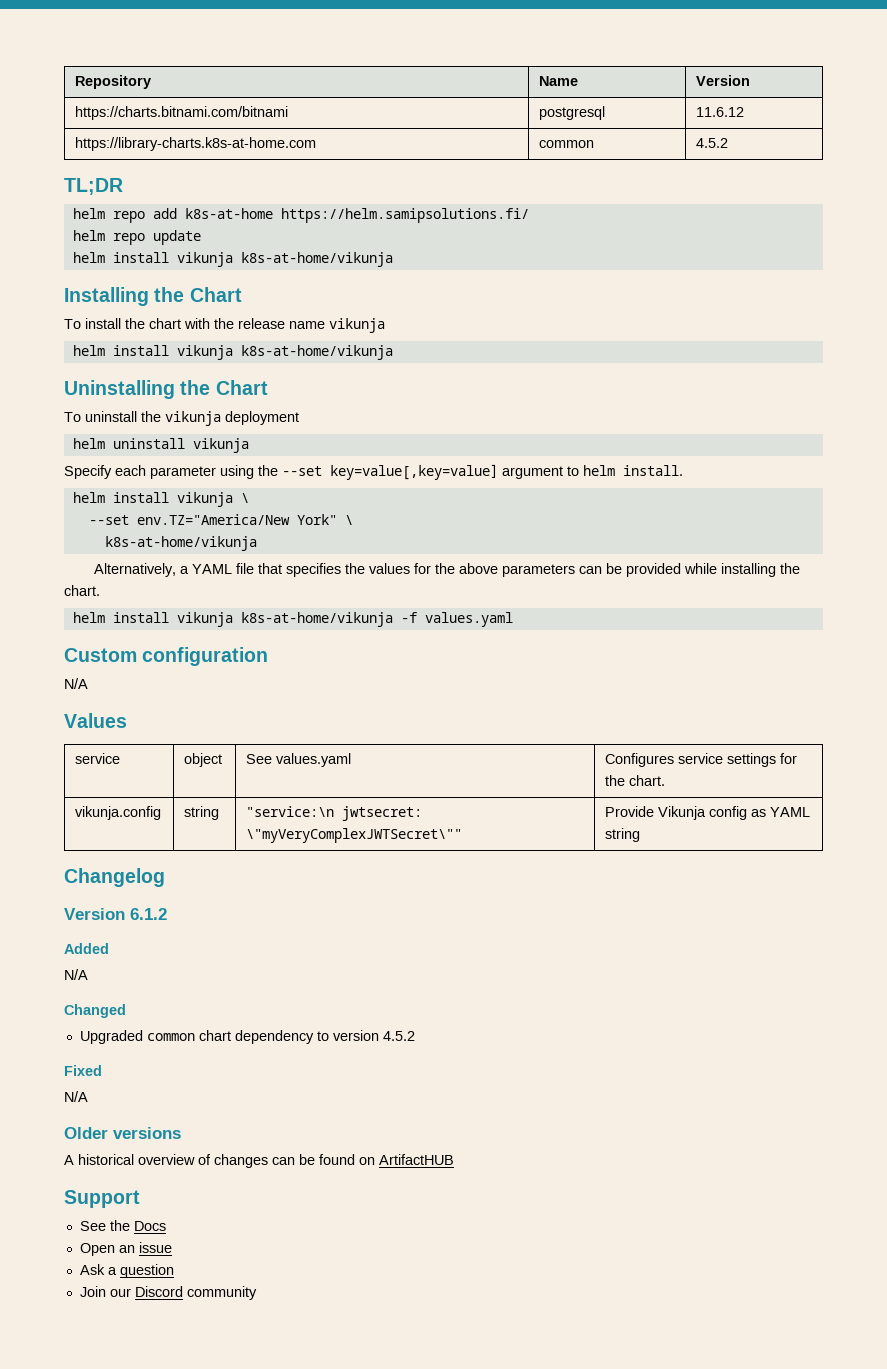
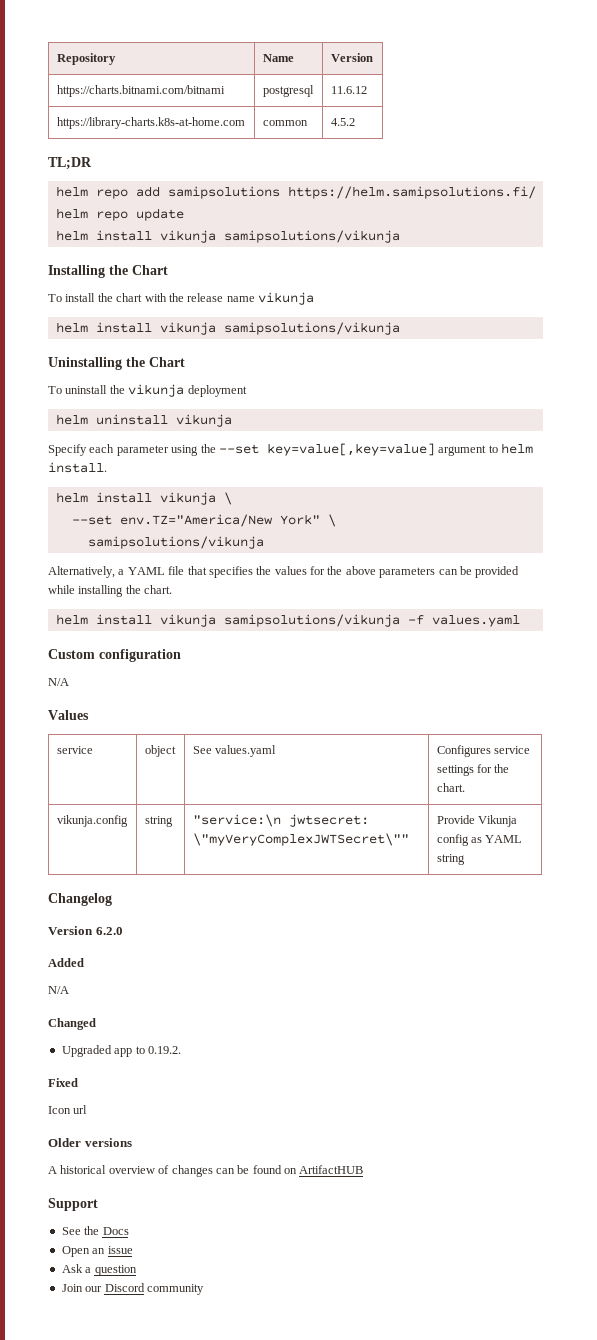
- helm repo add k8s-at-home https://helm.samipsolutions.fi/
+ helm repo add samipsolutions https://helm.samipsolutions.fi/
  helm repo update
- helm install vikunja k8s-at-home/vikunja
+ helm install vikunja samipsolutions/vikunja
  To install the chart with the release name vikunja
- helm install vikunja k8s-at-home/vikunja
+ helm install vikunja samipsolutions/vikunja
  --set env.TZ="America/New York" \
- k8s-at-home/vikunja
+ samipsolutions/vikunja
- helm install vikunja k8s-at-home/vikunja -f values.yaml
+ helm install vikunja samipsolutions/vikunja -f values.yaml
- Version 6.1.2
+ Version 6.2.0
- Upgraded common chart dependency to version 4.5.2
+ Upgraded app to 0.19.2.
  Fixed
- N/A
+ Icon url

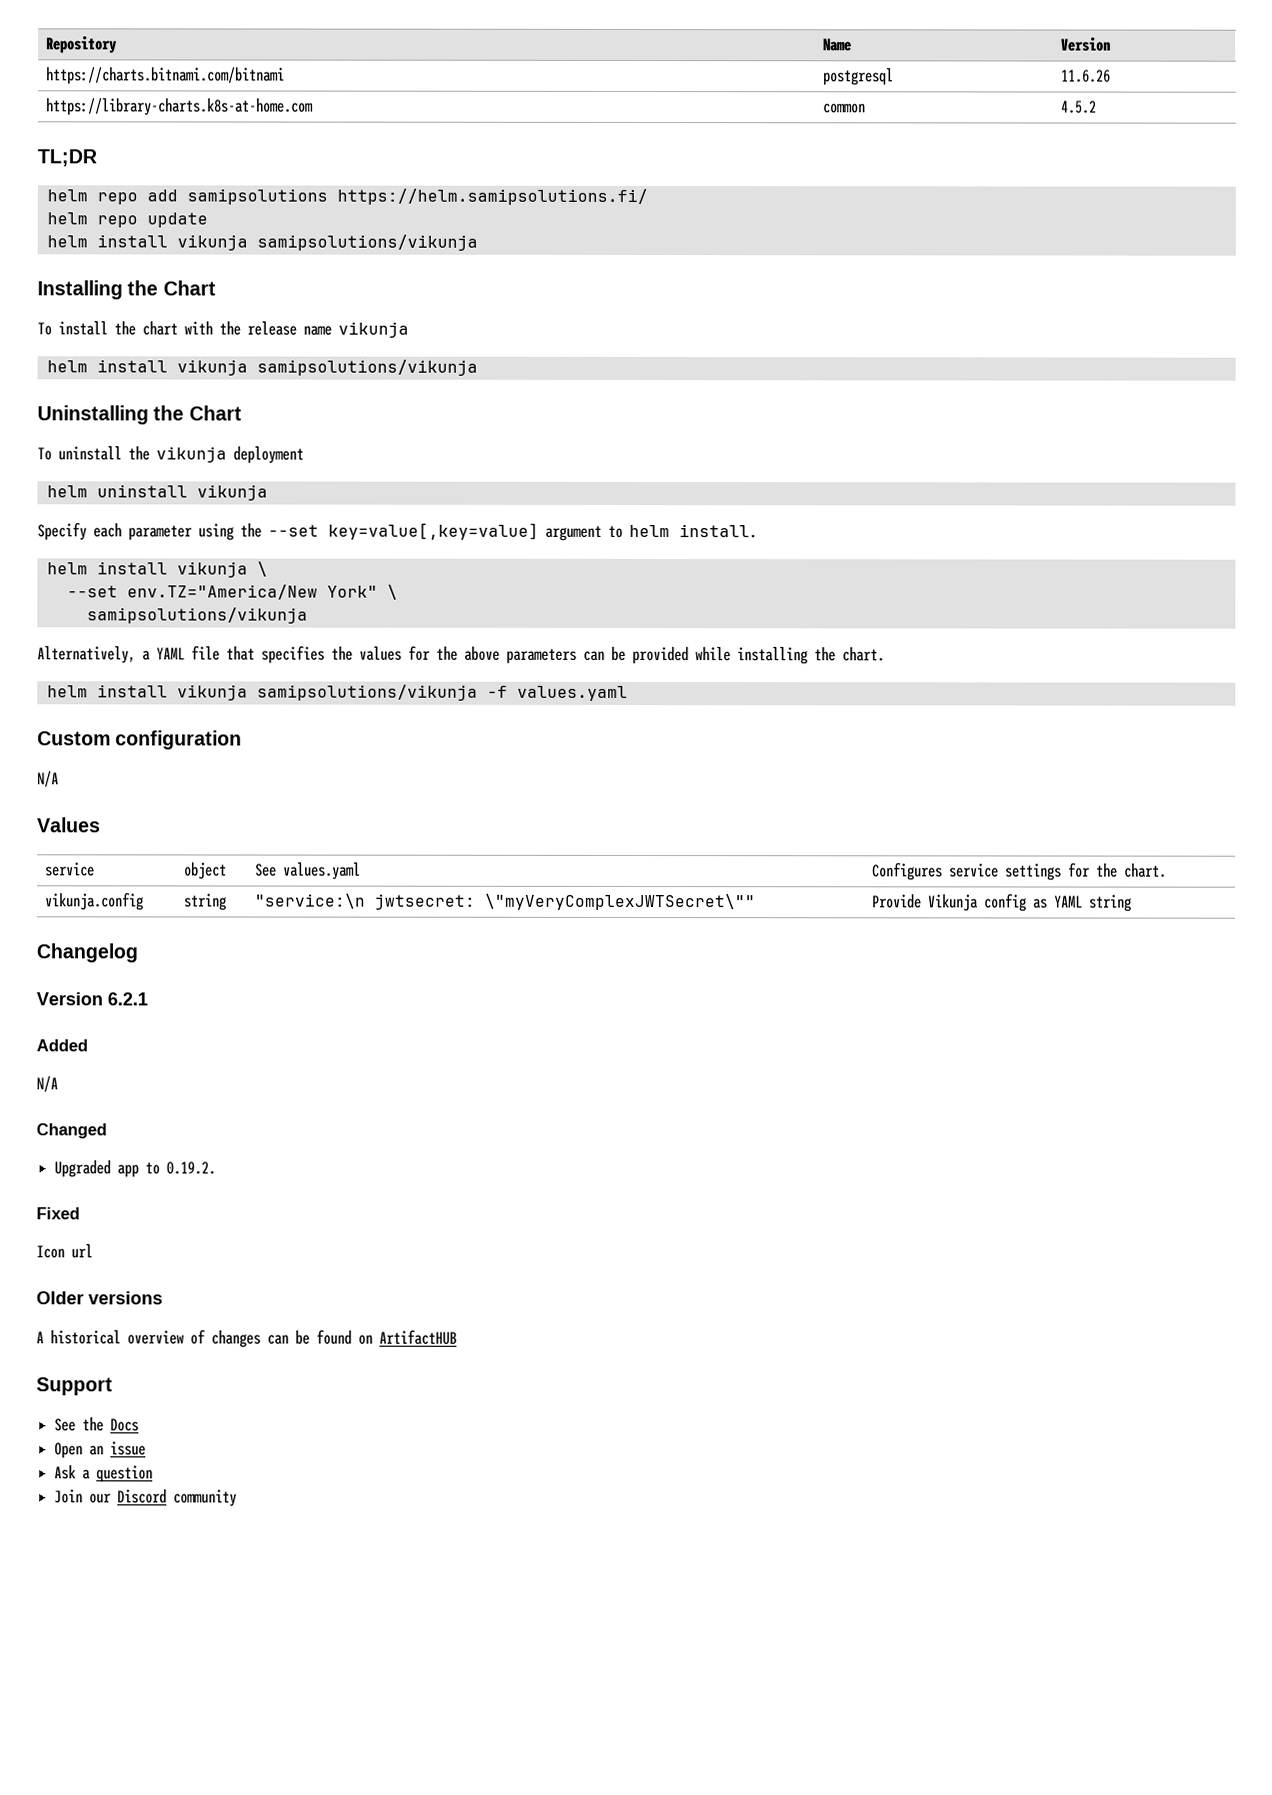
- https://charts.bitnami.com/bitnami | postgresql | 11.6.12
+ https://charts.bitnami.com/bitnami | postgresql | 11.6.26
- Version 6.2.0
+ Version 6.2.1

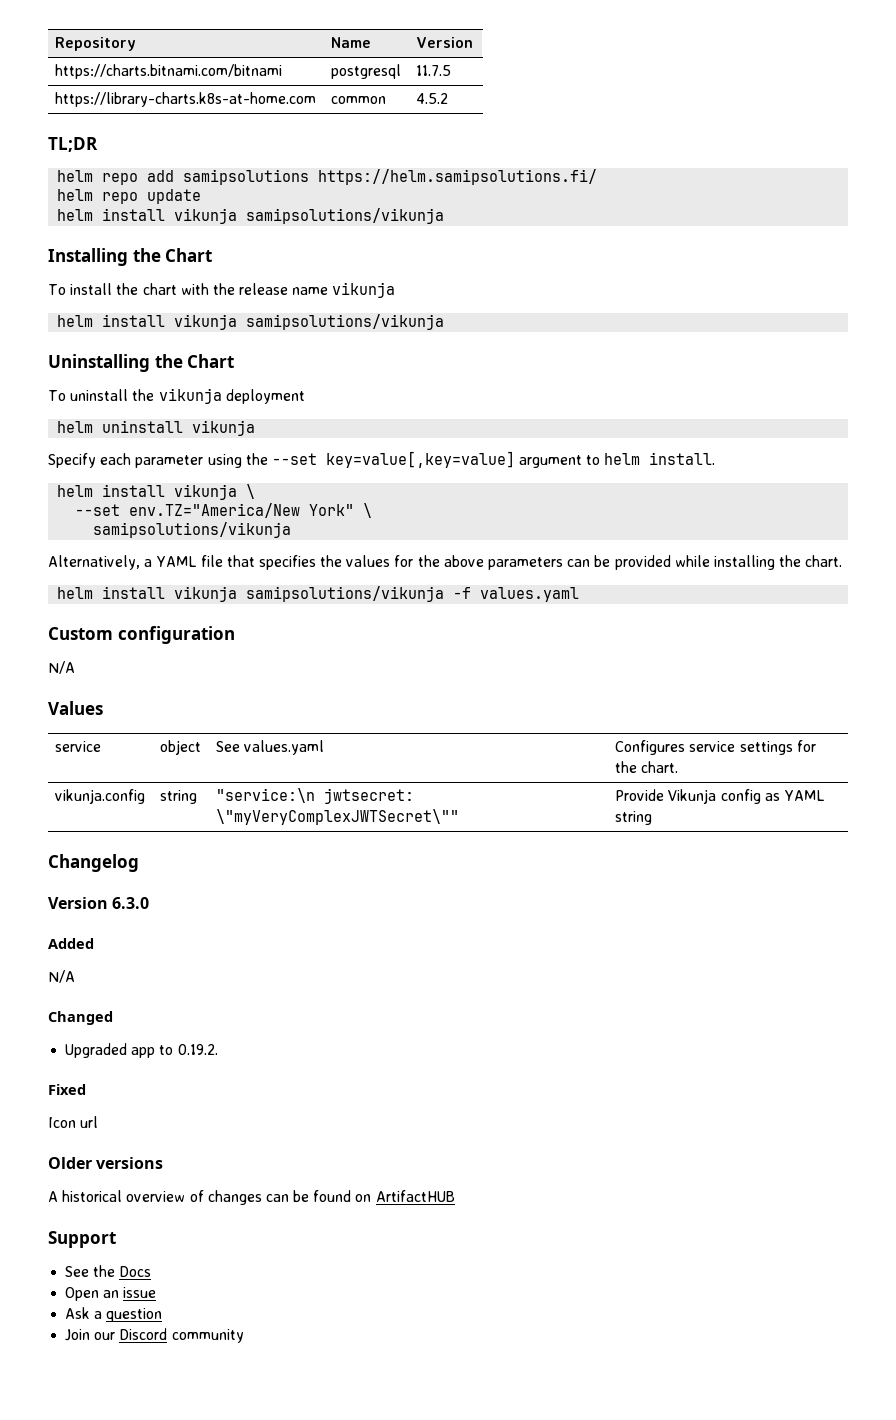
- https://charts.bitnami.com/bitnami | postgresql | 11.6.26
+ https://charts.bitnami.com/bitnami | postgresql | 11.7.5
- Version 6.2.1
+ Version 6.3.0

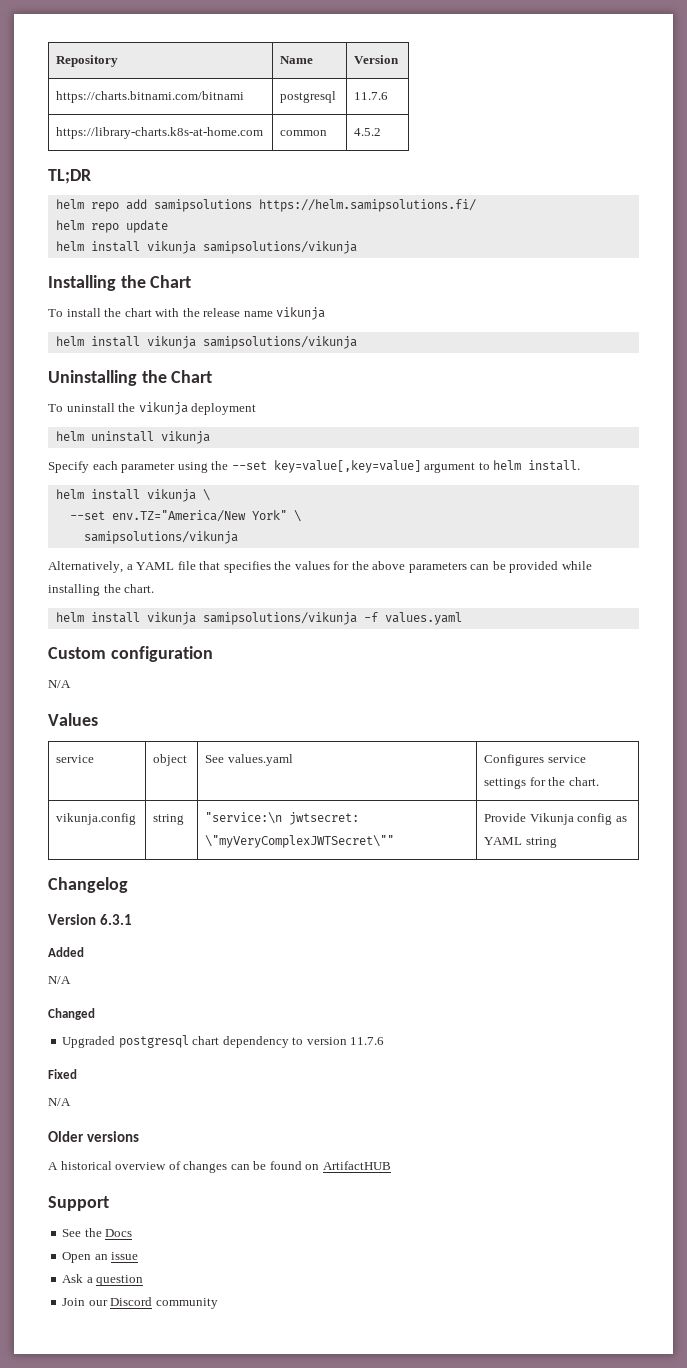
- https://charts.bitnami.com/bitnami | postgresql | 11.7.5
+ https://charts.bitnami.com/bitnami | postgresql | 11.7.6
- Version 6.3.0
+ Version 6.3.1
- Upgraded app to 0.19.2.
+ Upgraded postgresql chart dependency to version 11.7.6
  Fixed
- Icon url
+ N/A

